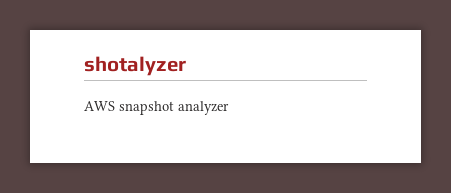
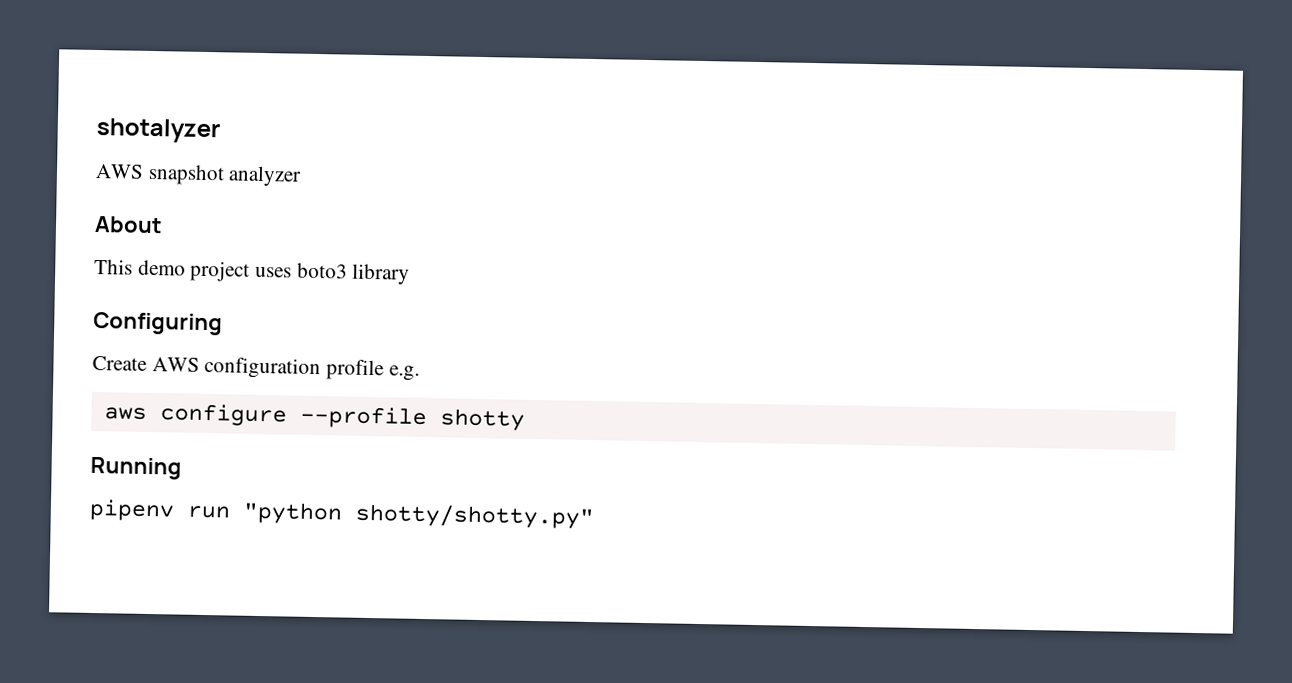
+ About
+ This demo project uses boto3 library
+ Configuring
+ Create AWS configuration profile e.g.
+ aws configure --profile shotty
+ Running
+ pipenv run "python shotty/shotty.py"

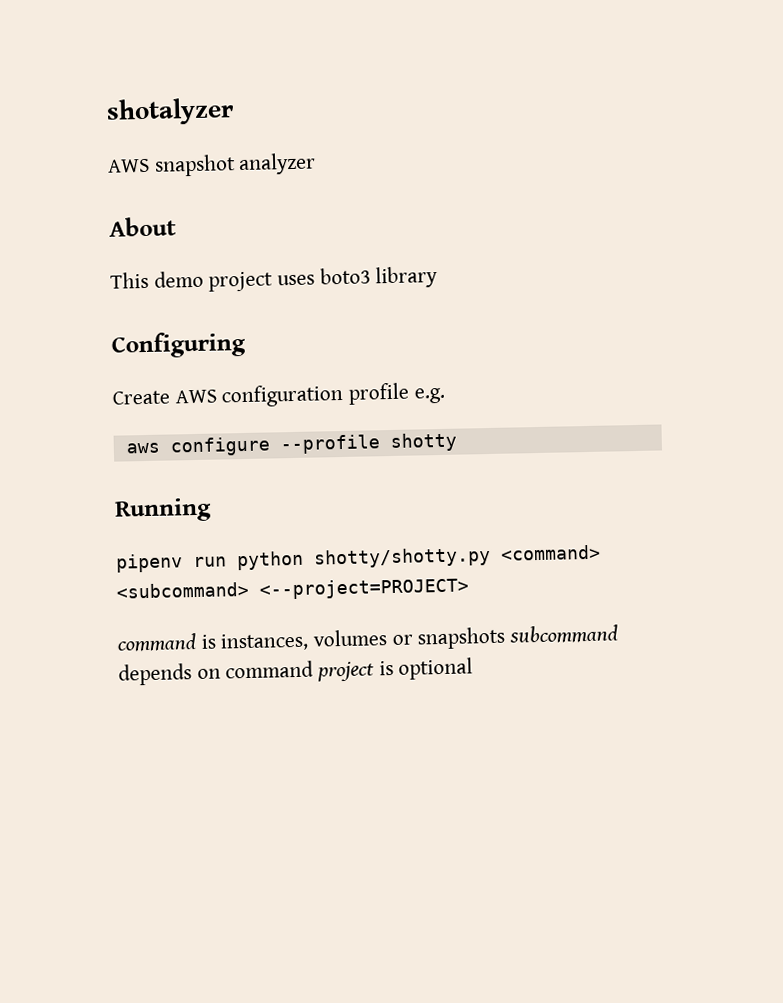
- pipenv run "python shotty/shotty.py"
+ pipenv run python shotty/shotty.py <command> <subcommand> <--project=PROJECT>
+ command is instances, volumes or snapshots subcommand depends on command project is optional

